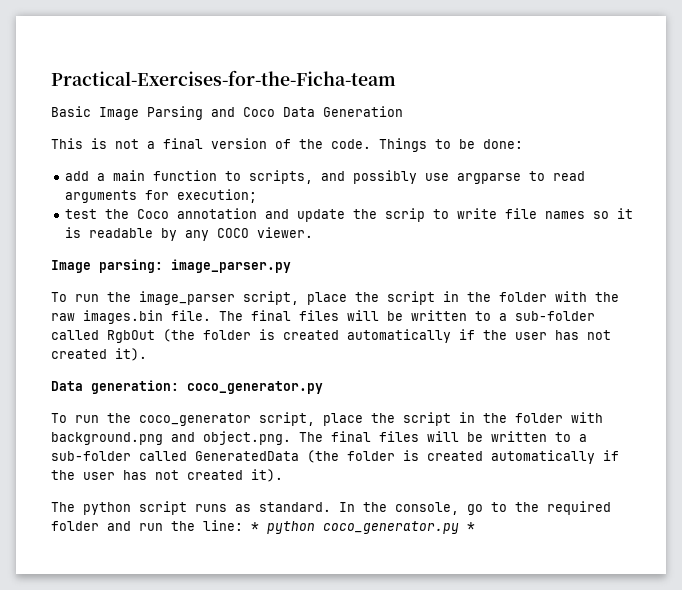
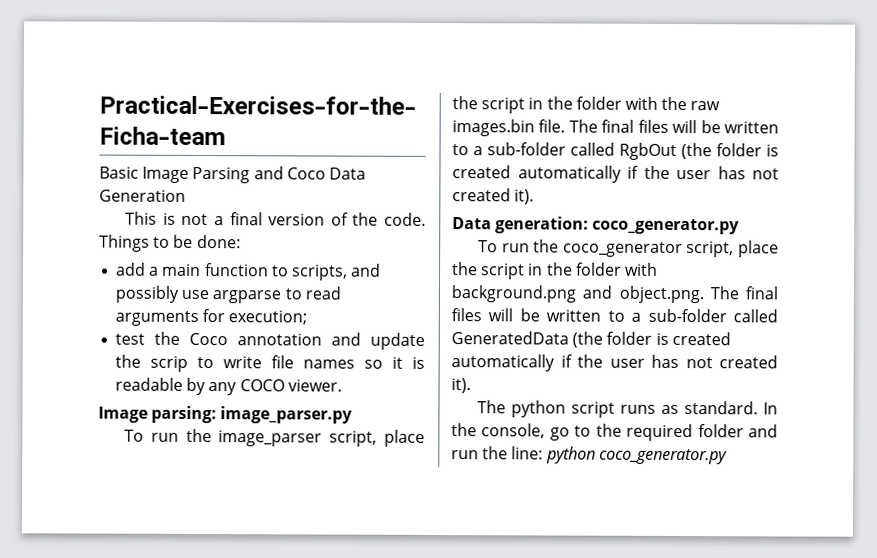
- In the console, go to the required folder and run the line: * python coco_generator.py *
+ In the console, go to the required folder and run the line: python coco_generator.py

